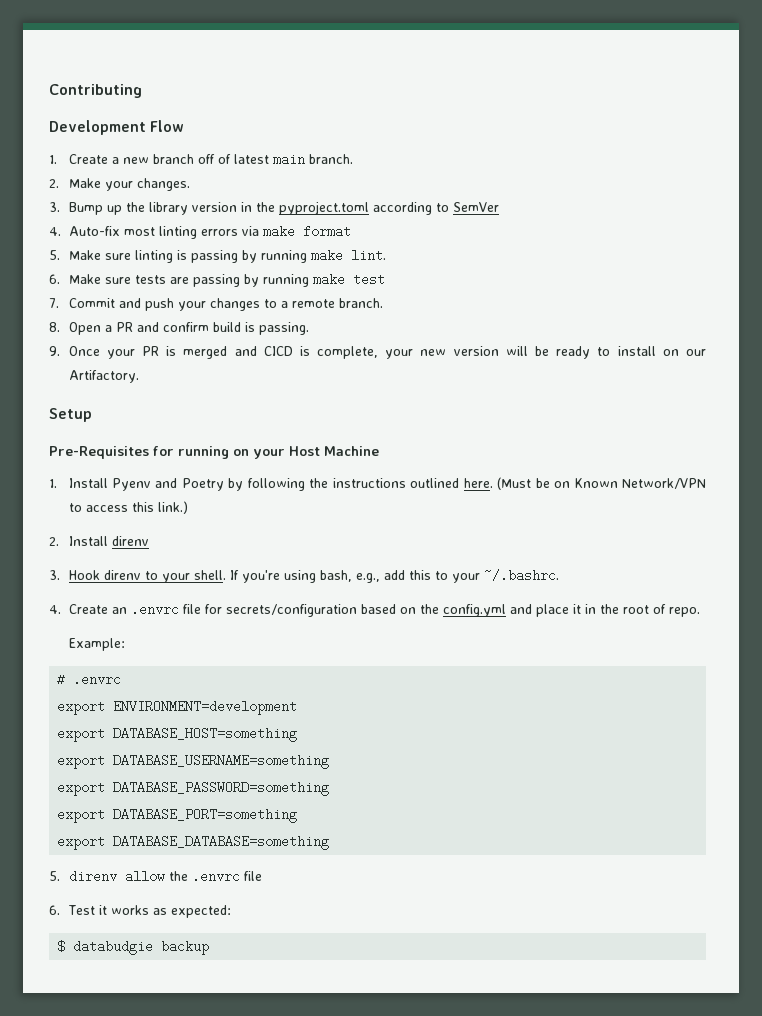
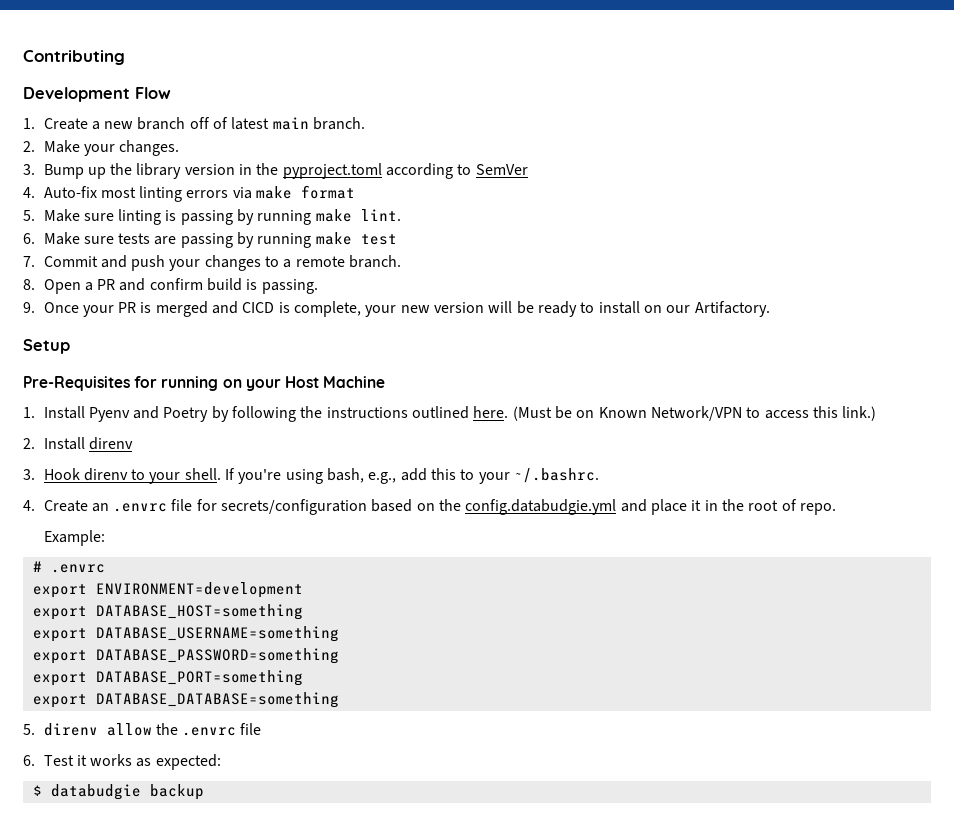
- 4. Create an .envrc file for secrets/configuration based on the config.yml and place it in the root of repo.
+ 4. Create an .envrc file for secrets/configuration based on the config.databudgie.yml and place it in the root of repo.

